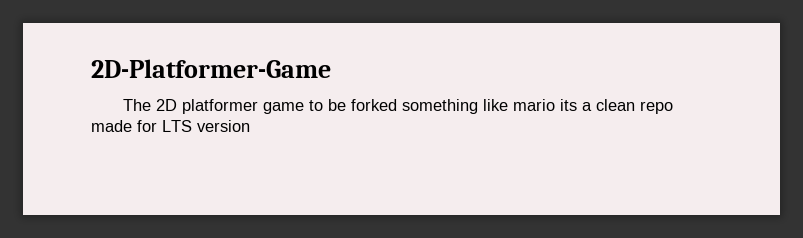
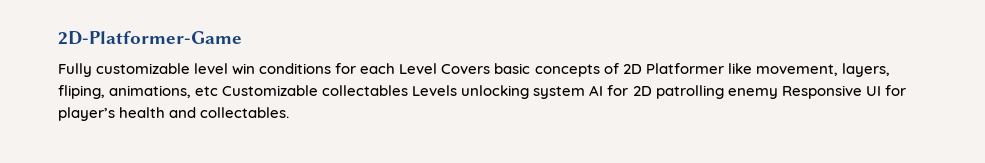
- The 2D platformer game to be forked something like mario its a clean repo made for LTS version
+ Fully customizable level win conditions for each Level Covers basic concepts of 2D Platformer like movement, layers, fliping, animations, etc Customizable collectables Levels unlocking system AI for 2D patrolling enemy Responsive UI for player’s health and collectables.

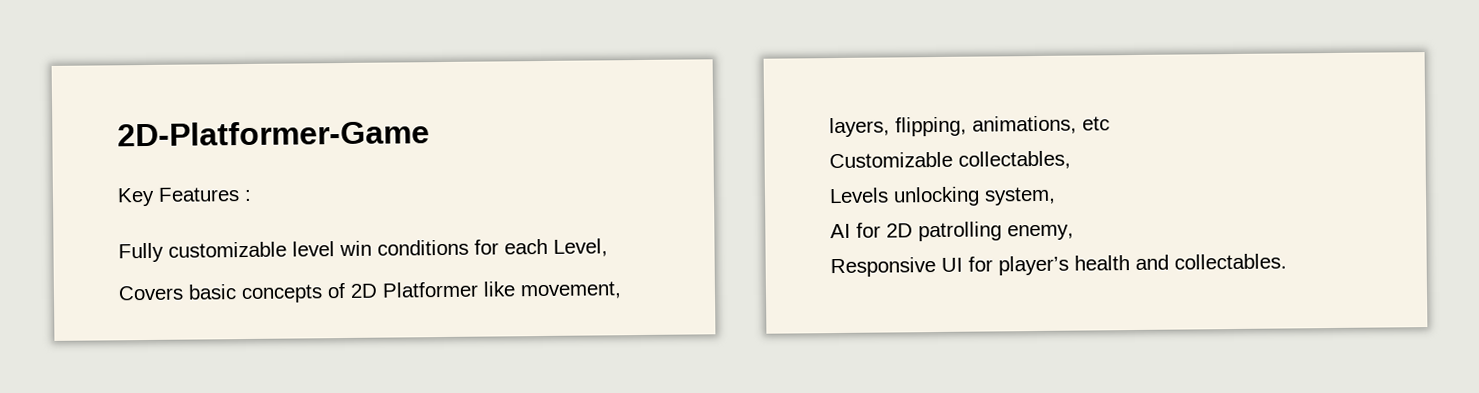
+ Key Features :
- Fully customizable level win conditions for each Level Covers basic concepts of 2D Platformer like movement, layers, fliping, animations, etc Customizable collectables Levels unlocking system AI for 2D patrolling enemy Responsive UI for player’s health and collectables.
+ Fully customizable level win conditions for each Level,
+ Covers basic concepts of 2D Platformer like movement, layers, flipping, animations, etc
+ Customizable collectables,
+ Levels unlocking system,
+ AI for 2D patrolling enemy,
+ Responsive UI for player’s health and collectables.

